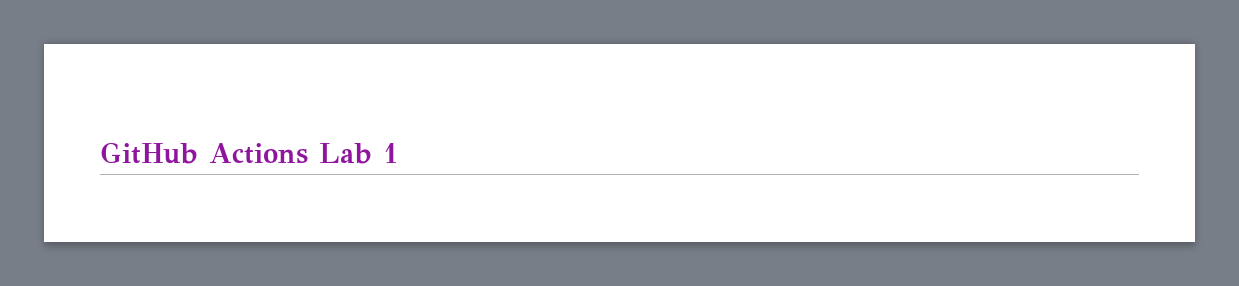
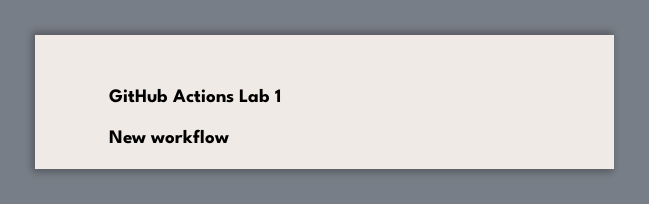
+ New workflow

